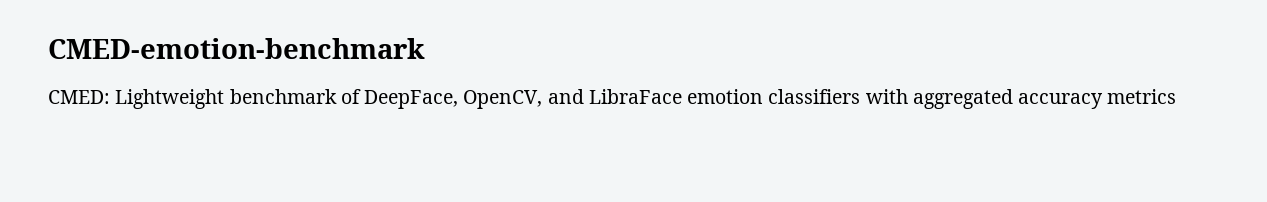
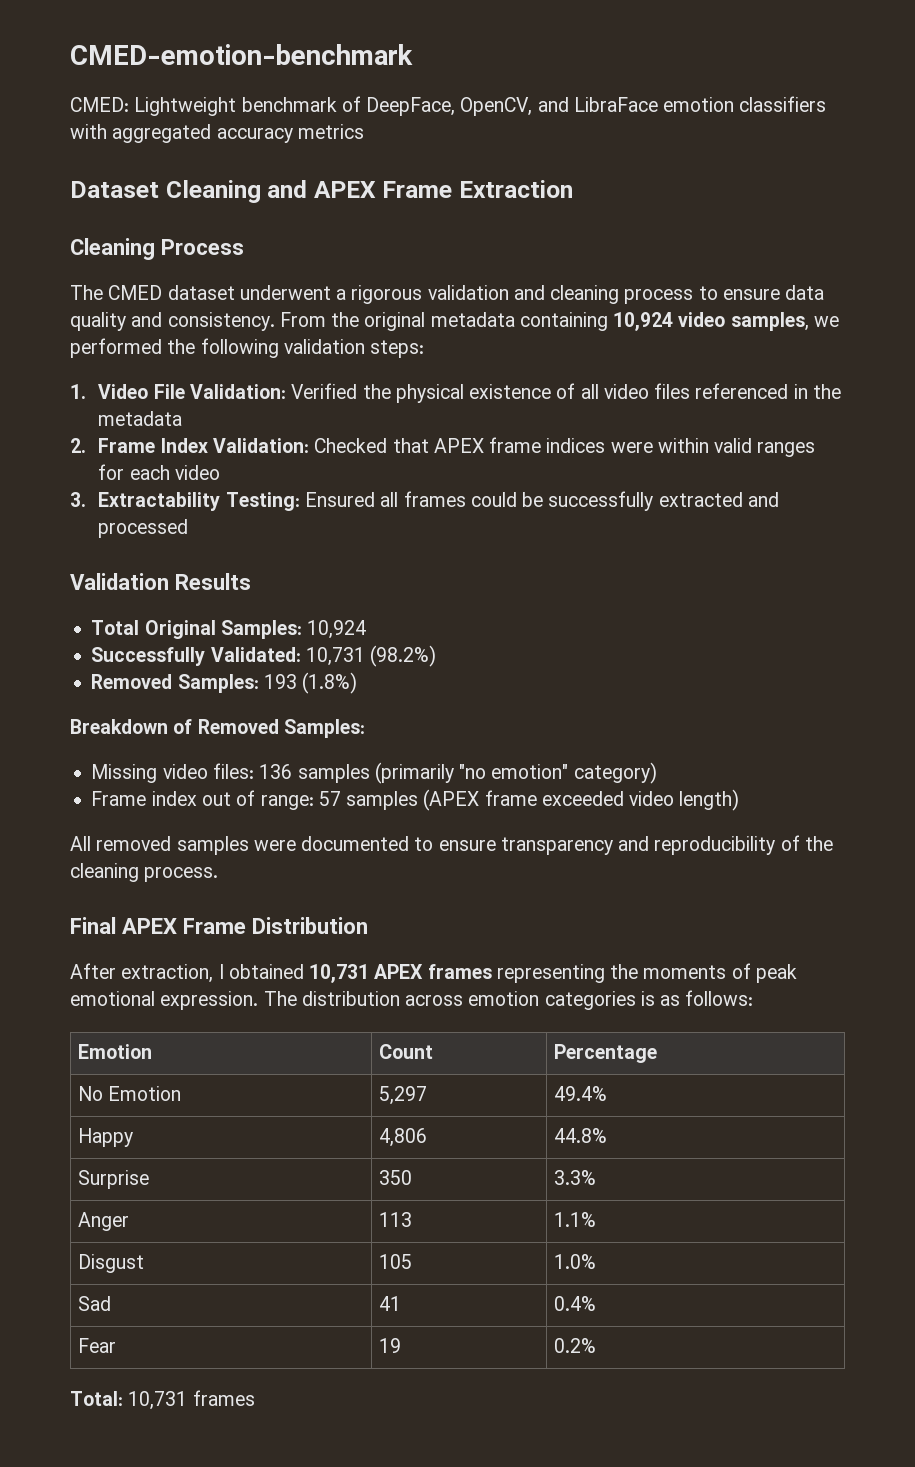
+ Dataset Cleaning and APEX Frame Extraction
+ Cleaning Process
+ The CMED dataset underwent a rigorous validation and cleaning process to ensure data quality and consistency. From the original metadata containing 10,924 video samples, we performed the following validation steps:
+ 1. Video File Validation: Verified the physical existence of all video files referenced in the metadata
+ 2. Frame Index Validation: Checked that APEX frame indices were within valid ranges for each video
+ 3. Extractability Testing: Ensured all frames could be successfully extracted and processed
+ Validation Results
+ Total Original Samples: 10,924
+ Successfully Validated: 10,731 (98.2%)
+ Removed Samples: 193 (1.8%)
+ Breakdown of Removed Samples:
+ Missing video files: 136 samples (primarily "no emotion" category)
+ Frame index out of range: 57 samples (APEX frame exceeded video length)
+ All removed samples were documented to ensure transparency and reproducibility of the cleaning process.
+ Final APEX Frame Distribution
+ After extraction, I obtained 10,731 APEX frames representing the moments of peak emotional expression. The distribution across emotion categories is as follows:
+ Emotion | Count | Percentage
+ No Emotion | 5,297 | 49.4%
+ Happy | 4,806 | 44.8%
+ Surprise | 350 | 3.3%
+ Anger | 113 | 1.1%
+ Disgust | 105 | 1.0%
+ Sad | 41 | 0.4%
+ Fear | 19 | 0.2%
+ Total: 10,731 frames

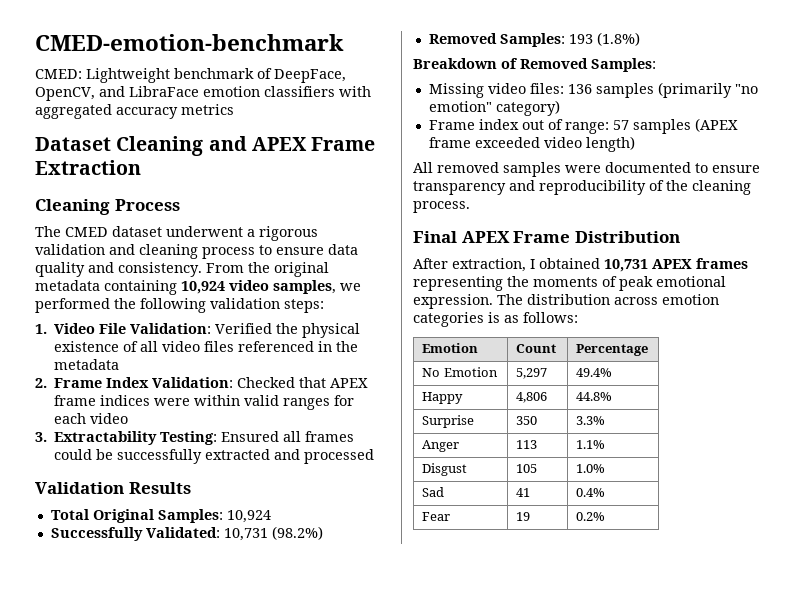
- Total: 10,731 frames

